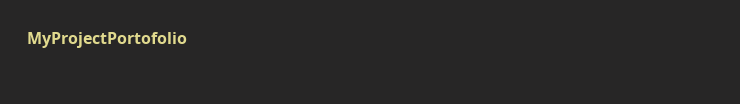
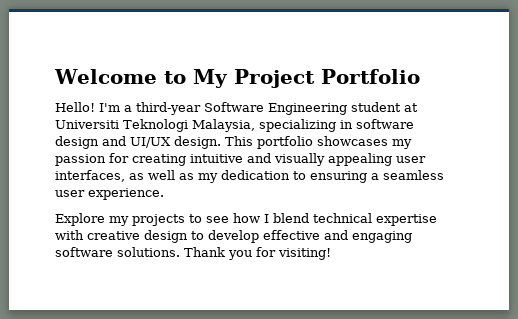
- MyProjectPortofolio
+ Welcome to My Project Portfolio
+ Hello! I'm a third-year Software Engineering student at Universiti Teknologi Malaysia, specializing in software design and UI/UX design. This portfolio showcases my passion for creating intuitive and visually appealing user interfaces, as well as my dedication to ensuring a seamless user experience.
+ Explore my projects to see how I blend technical expertise with creative design to develop effective and engaging software solutions. Thank you for visiting!

